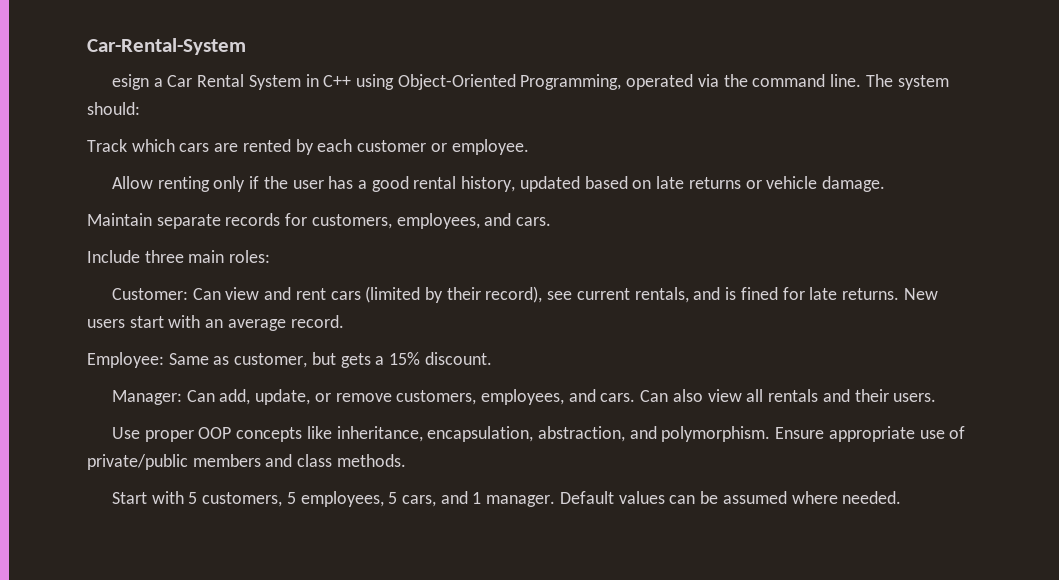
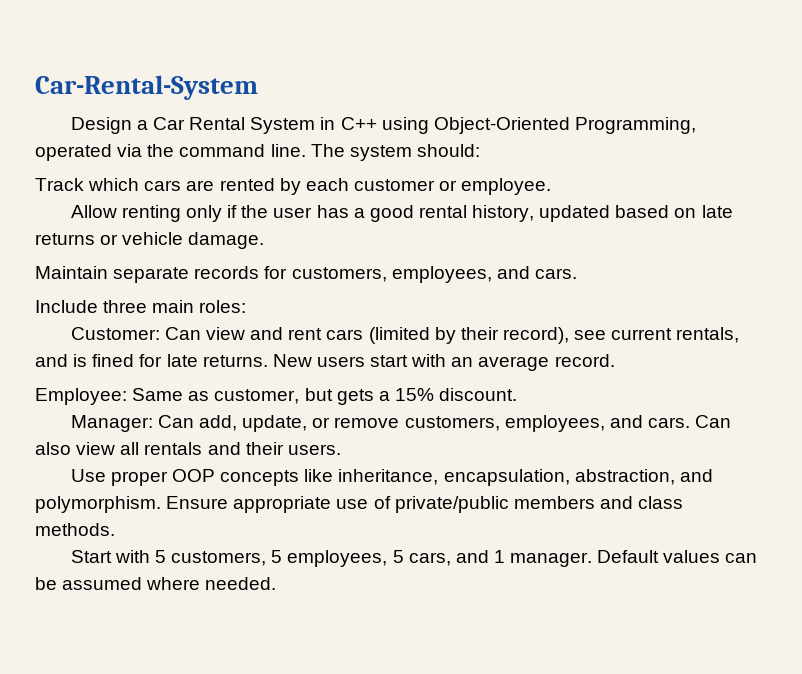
- esign a Car Rental System in C++ using Object-Oriented Programming, operated via the command line.
+ Design a Car Rental System in C++ using Object-Oriented Programming, operated via the command line.

